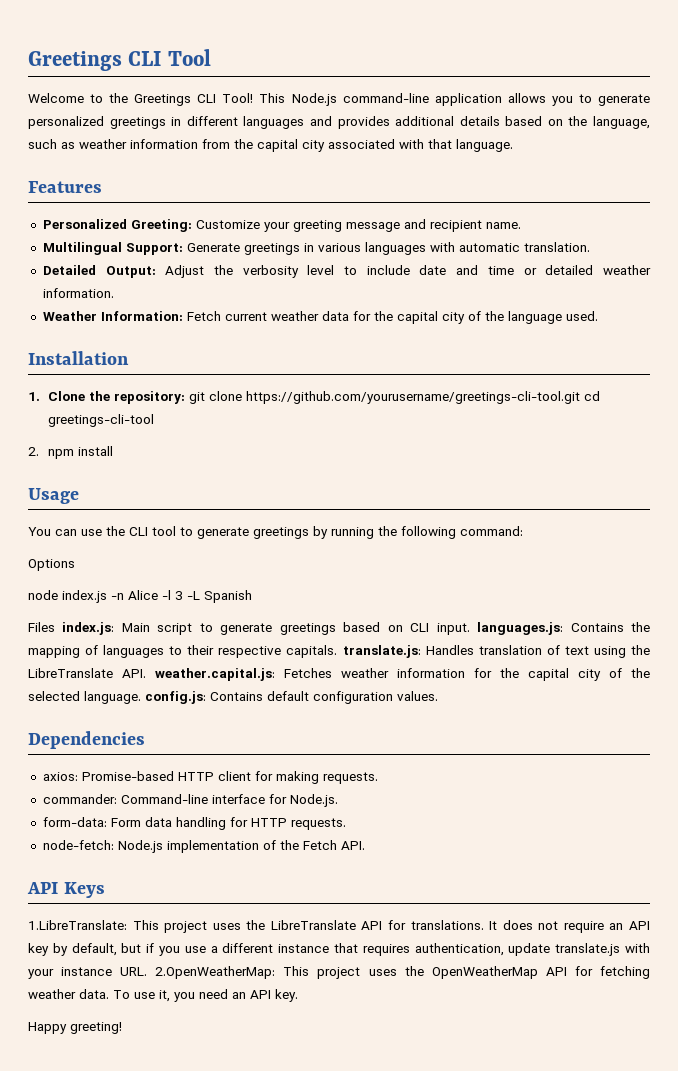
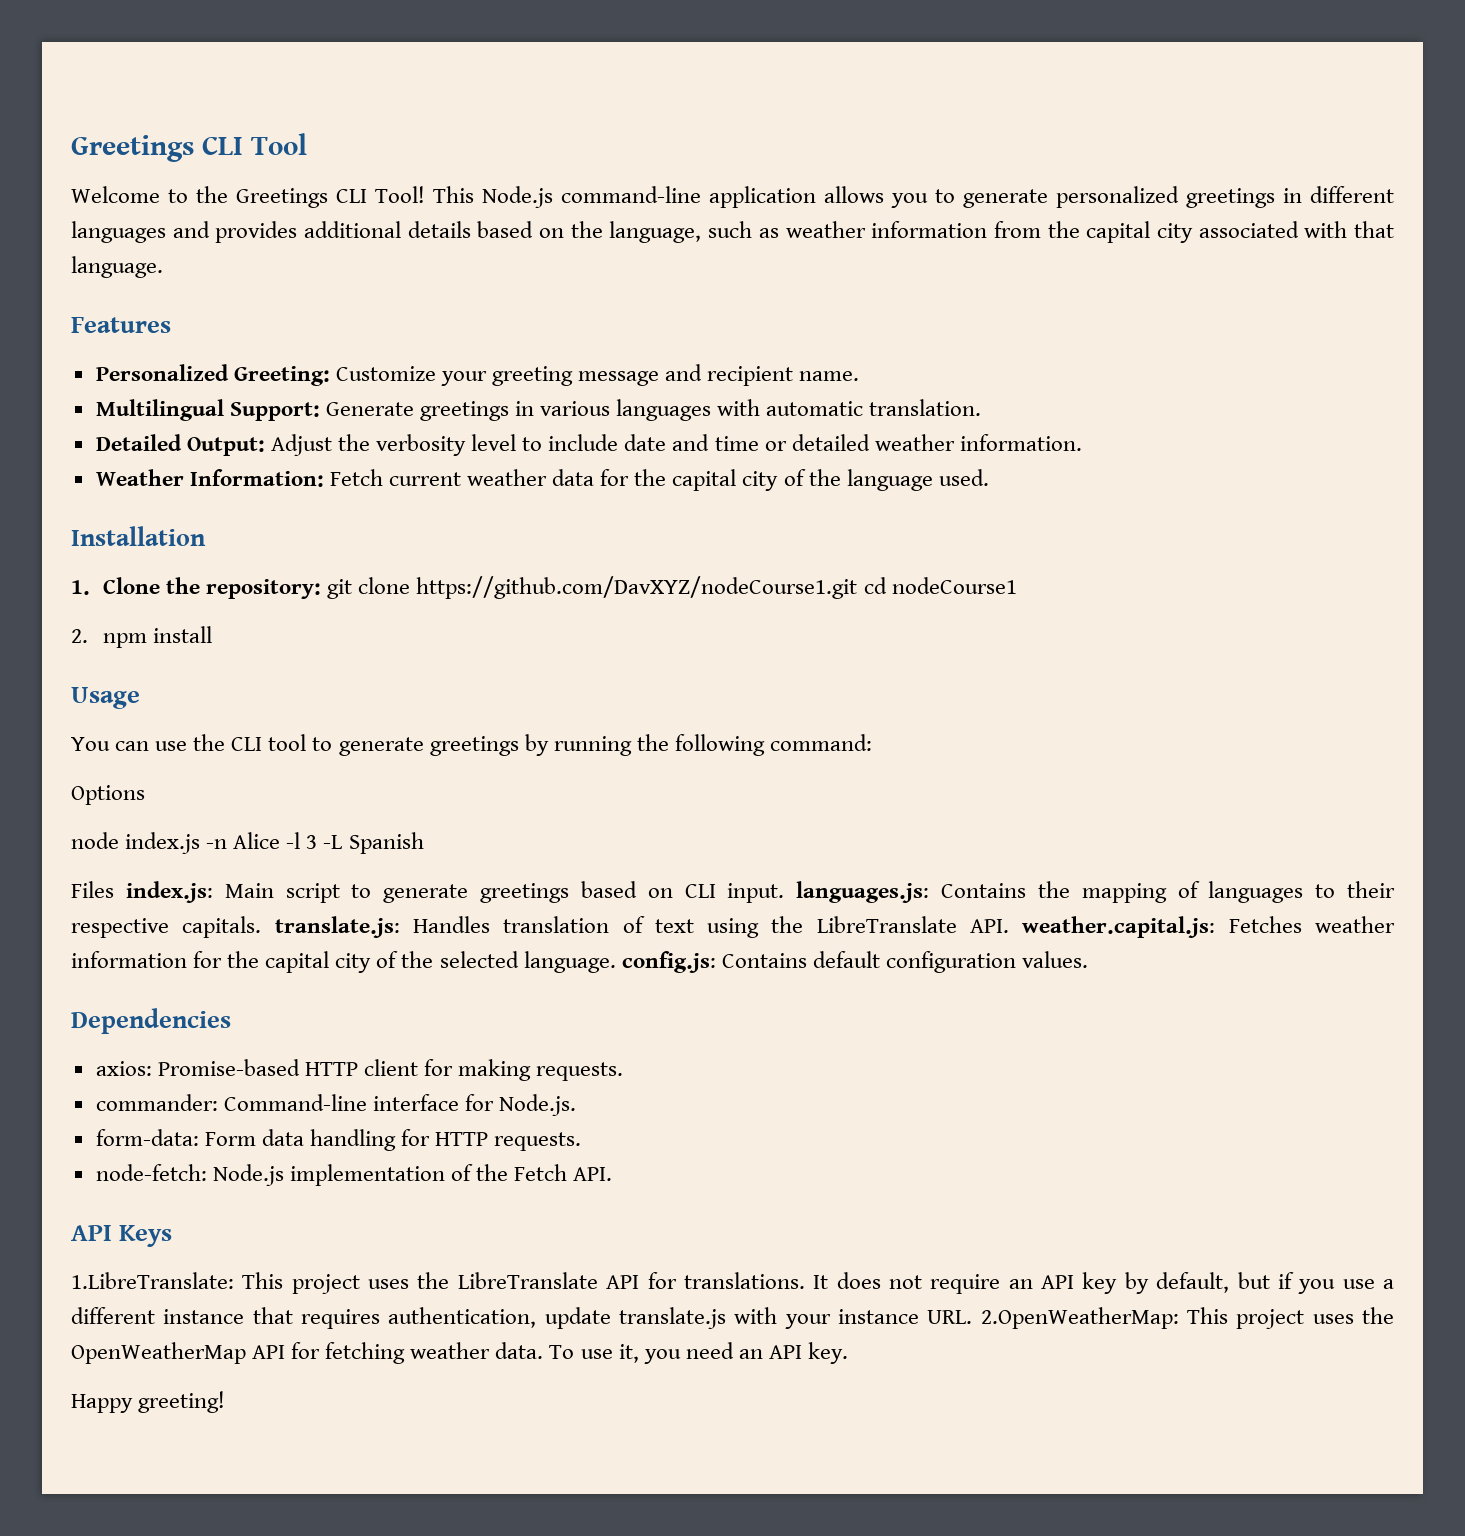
- 1. Clone the repository: git clone https://github.com/yourusername/greetings-cli-tool.git cd greetings-cli-tool
+ 1. Clone the repository: git clone https://github.com/DavXYZ/nodeCourse1.git cd nodeCourse1

